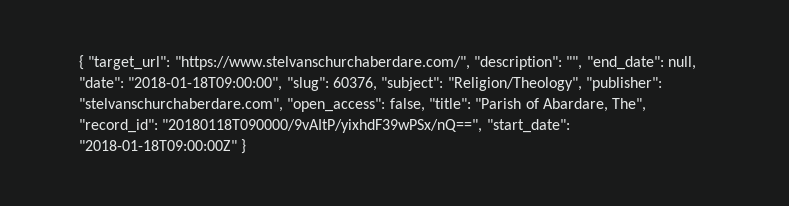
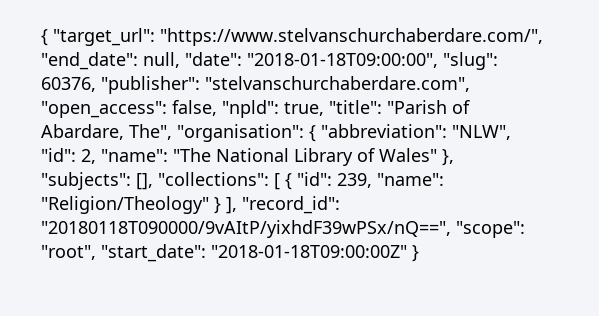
- { "target_url": "https://www.stelvanschurchaberdare.com/", "description": "", "end_date": null, "date": "2018-01-18T09:00:00", "slug": 60376, "subject": "Religion/Theology", "publisher": "stelvanschurchaberdare.com", "open_access": false, "title": "Parish of Abardare, The", "record_id": "20180118T090000/9vAItP/yixhdF39wPSx/nQ==", "start_date": "2018-01-18T09:00:00Z" }
+ { "target_url": "https://www.stelvanschurchaberdare.com/", "end_date": null, "date": "2018-01-18T09:00:00", "slug": 60376, "publisher": "stelvanschurchaberdare.com", "open_access": false, "npld": true, "title": "Parish of Abardare, The", "organisation": { "abbreviation": "NLW", "id": 2, "name": "The National Library of Wales" }, "subjects": [], "collections": [ { "id": 239, "name": "Religion/Theology" } ], "record_id": "20180118T090000/9vAItP/yixhdF39wPSx/nQ==", "scope": "root", "start_date": "2018-01-18T09:00:00Z" }

